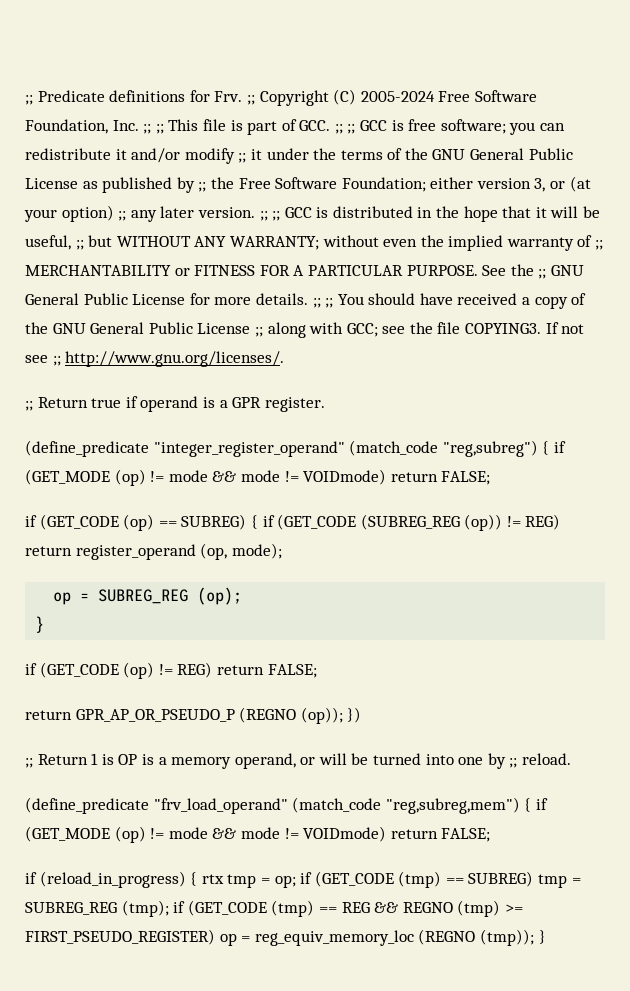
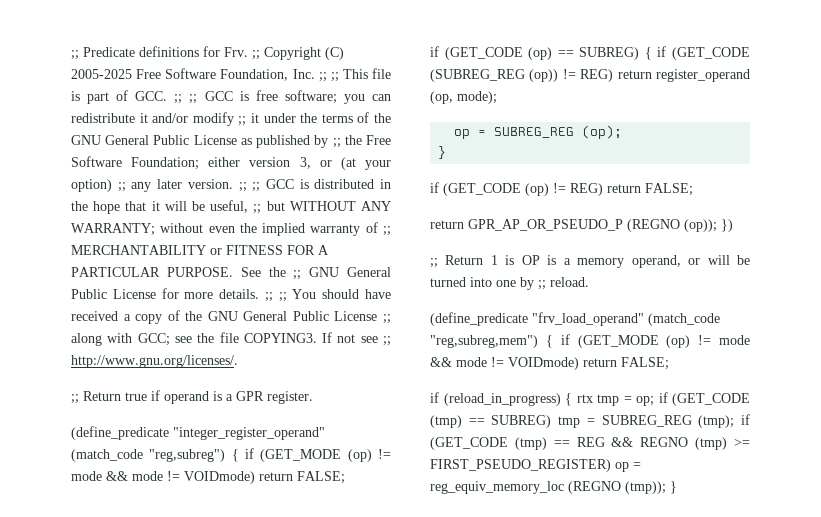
- Copyright (C) 2005-2024 Free Software Foundation, Inc. ;;
+ Copyright (C) 2005-2025 Free Software Foundation, Inc. ;;

